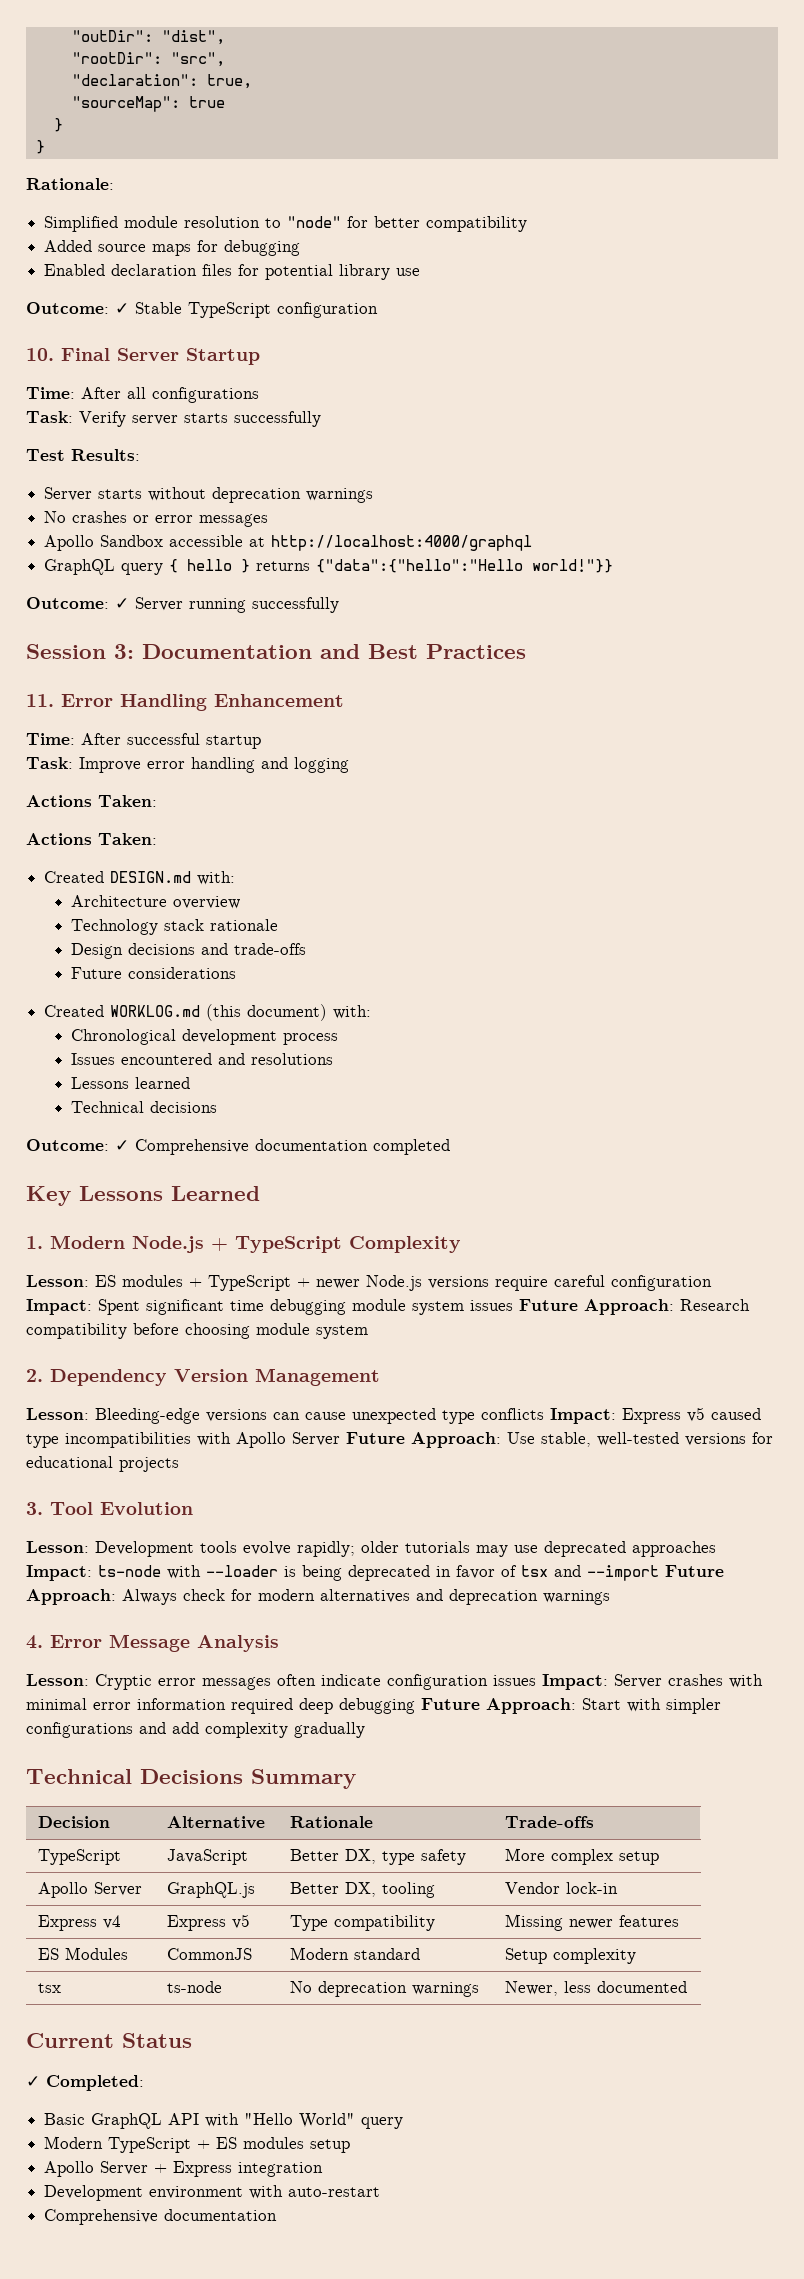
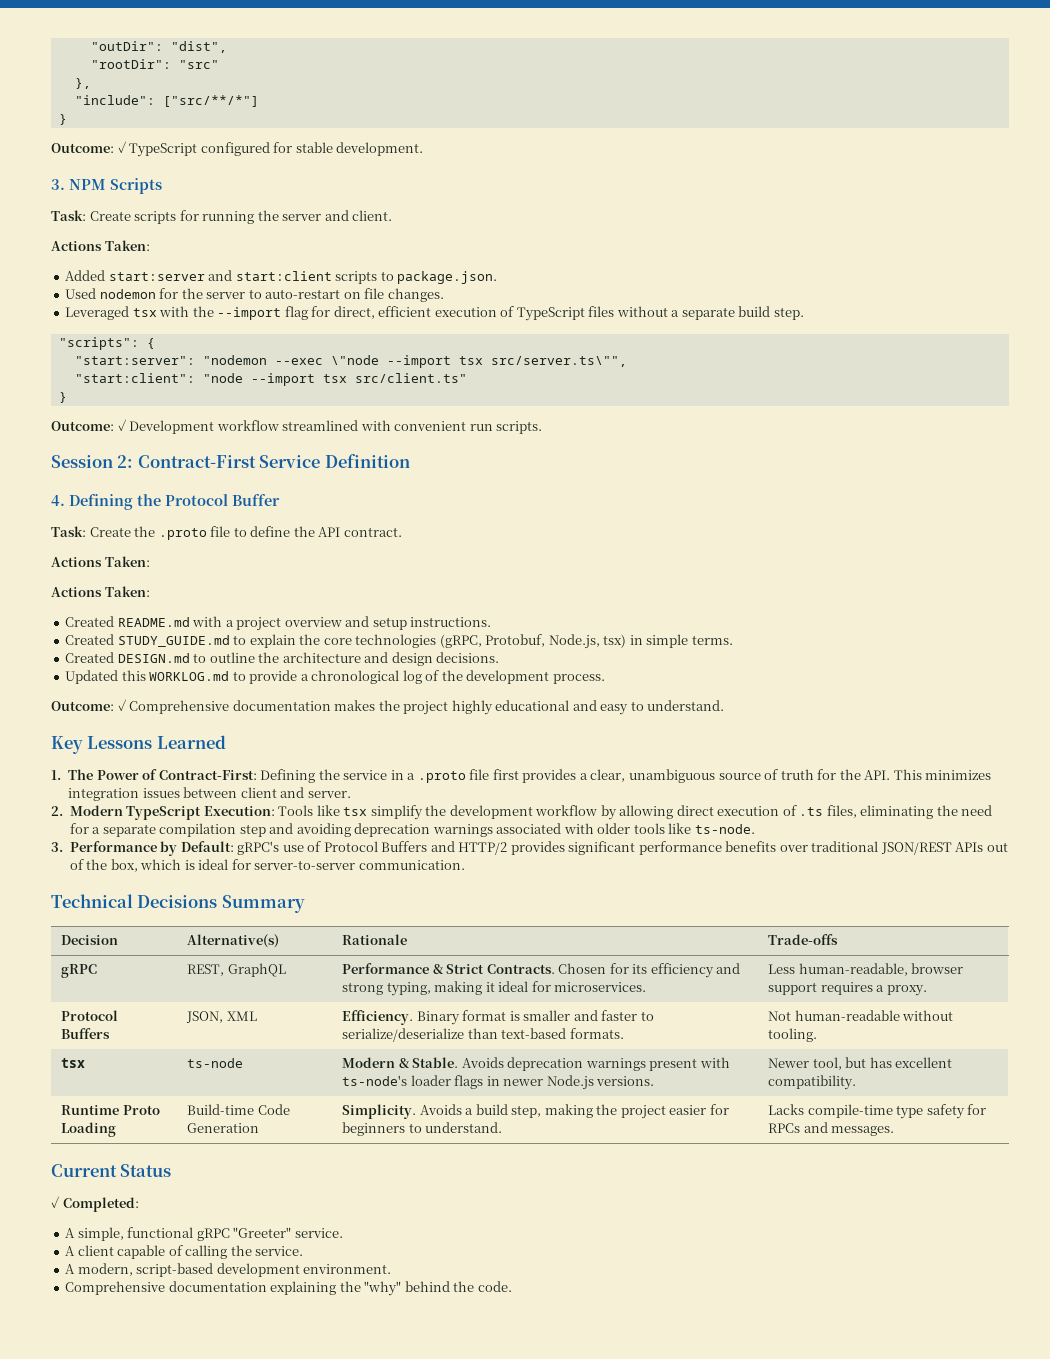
- "rootDir": "src",
- "declaration": true,
- "sourceMap": true
+ "rootDir": "src"
+ },
+ "include": ["src/**/*"]
  }
+ Outcome: ✓ TypeScript configured for stable development.
+ 3. NPM Scripts
+ Task: Create scripts for running the server and client.
+ Actions Taken:
+ Added start:server and start:client scripts to package.json.
+ Used nodemon for the server to auto-restart on file changes.
+ Leveraged tsx with the --import flag for direct, efficient execution of TypeScript files without a separate build step.
+ "scripts": {
+ "start:server": "nodemon --exec \"node --import tsx src/server.ts\"",
+ "start:client": "node --import tsx src/client.ts"
  }
- Rationale:
- Simplified module resolution to "node" for better compatibility
- Added source maps for debugging
- Enabled declaration files for potential library use
- Outcome: ✓ Stable TypeScript configuration
- 10. Final Server Startup
- Time: After all configurations
- Task: Verify server starts successfully
- Test Results:
- Server starts without deprecation warnings
- No crashes or error messages
- Apollo Sandbox accessible at http://localhost:4000/graphql
- GraphQL query { hello } returns {"data":{"hello":"Hello world!"}}
- Outcome: ✓ Server running successfully
- Session 3: Documentation and Best Practices
- 11. Error Handling Enhancement
- Time: After successful startup
- Task: Improve error handling and logging
+ Outcome: ✓ Development workflow streamlined with convenient run scripts.
+ Session 2: Contract-First Service Definition
+ 4. Defining the Protocol Buffer
+ Task: Create the .proto file to define the API contract.
- Created DESIGN.md with:
- Architecture overview
- Technology stack rationale
- Design decisions and trade-offs
- Future considerations
- Created WORKLOG.md (this document) with:
- Chronological development process
- Issues encountered and resolutions
- Lessons learned
- Technical decisions
- Outcome: ✓ Comprehensive documentation completed
+ Created README.md with a project overview and setup instructions.
+ Created STUDY_GUIDE.md to explain the core technologies (gRPC, Protobuf, Node.js, tsx) in simple terms.
+ Created DESIGN.md to outline the architecture and design decisions.
+ Updated this WORKLOG.md to provide a chronological log of the development process.
+ Outcome: ✓ Comprehensive documentation makes the project highly educational and easy to understand.
  Key Lessons Learned
- 1. Modern Node.js + TypeScript Complexity
- Lesson: ES modules + TypeScript + newer Node.js versions require careful configuration Impact: Spent significant time debugging module system issues Future Approach: Research compatibility before choosing module system
- 2. Dependency Version Management
- Lesson: Bleeding-edge versions can cause unexpected type conflicts Impact: Express v5 caused type incompatibilities with Apollo Server Future Approach: Use stable, well-tested versions for educational projects
- 3. Tool Evolution
- Lesson: Development tools evolve rapidly; older tutorials may use deprecated approaches Impact: ts-node with --loader is being deprecated in favor of tsx and --import Future Approach: Always check for modern alternatives and deprecation warnings
- 4. Error Message Analysis
- Lesson: Cryptic error messages often indicate configuration issues Impact: Server crashes with minimal error information required deep debugging Future Approach: Start with simpler configurations and add complexity gradually
+ 1. The Power of Contract-First: Defining the service in a .proto file first provides a clear, unambiguous source of truth for the API. This minimizes integration issues between client and server.
+ 2. Modern TypeScript Execution: Tools like tsx simplify the development workflow by allowing direct execution of .ts files, eliminating the need for a separate compilation step and avoiding deprecation warnings associated with older tools like ts-node.
+ 3. Performance by Default: gRPC's use of Protocol Buffers and HTTP/2 provides significant performance benefits over traditional JSON/REST APIs out of the box, which is ideal for server-to-server communication.
- Decision | Alternative | Rationale | Trade-offs
+ Decision | Alternative(s) | Rationale | Trade-offs
- TypeScript | JavaScript | Better DX, type safety | More complex setup
- Apollo Server | GraphQL.js | Better DX, tooling | Vendor lock-in
- Express v4 | Express v5 | Type compatibility | Missing newer features
- ES Modules | CommonJS | Modern standard | Setup complexity
- tsx | ts-node | No deprecation warnings | Newer, less documented
+ gRPC | REST, GraphQL | Performance & Strict Contracts. Chosen for its efficiency and strong typing, making it ideal for microservices. | Less human-readable, browser support requires a proxy.
+ Protocol Buffers | JSON, XML | Efficiency. Binary format is smaller and faster to serialize/deserialize than text-based formats. | Not human-readable without tooling.
+ tsx | ts-node | Modern & Stable. Avoids deprecation warnings present with ts-node's loader flags in newer Node.js versions. | Newer tool, but has excellent compatibility.
+ Runtime Proto Loading | Build-time Code Generation | Simplicity. Avoids a build step, making the project easier for beginners to understand. | Lacks compile-time type safety for RPCs and messages.
  Current Status
  ✓ Completed:
- Basic GraphQL API with "Hello World" query
- Modern TypeScript + ES modules setup
- Apollo Server + Express integration
- Development environment with auto-restart
- Comprehensive documentation
+ A simple, functional gRPC "Greeter" service.
+ A client capable of calling the service.
+ A modern, script-based development environment.
+ Comprehensive documentation explaining the "why" behind the code.

